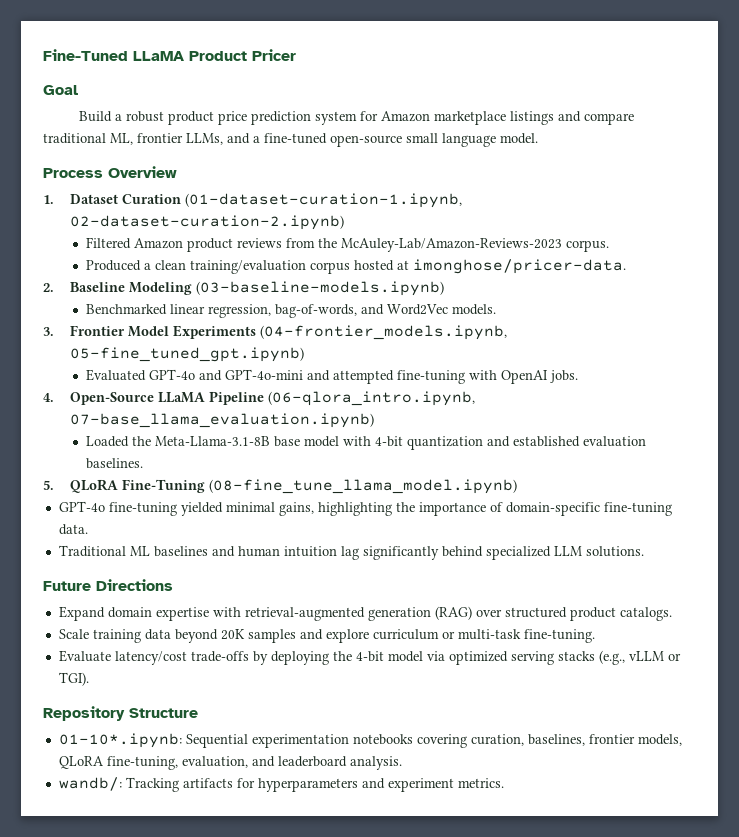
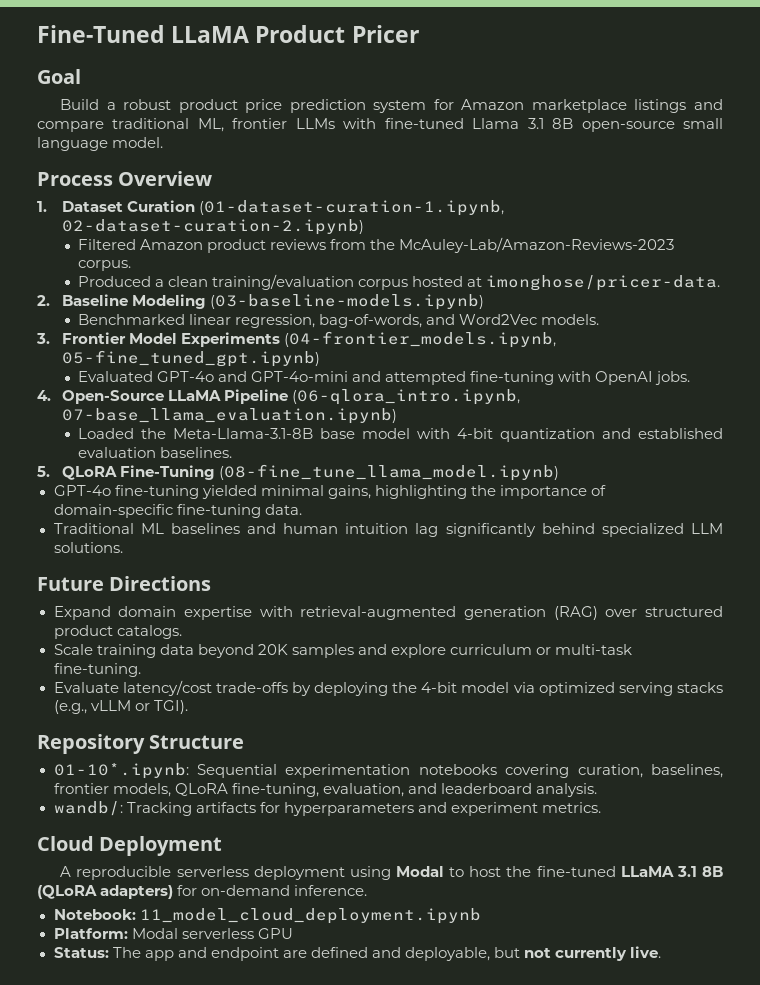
- Build a robust product price prediction system for Amazon marketplace listings and compare traditional ML, frontier LLMs, and a fine-tuned open-source small language model.
+ Build a robust product price prediction system for Amazon marketplace listings and compare traditional ML, frontier LLMs with fine-tuned Llama 3.1 8B open-source small language model.
+ Cloud Deployment
+ A reproducible serverless deployment using Modal to host the fine-tuned LLaMA 3.1 8B (QLoRA adapters) for on-demand inference.
+ Notebook: 11_model_cloud_deployment.ipynb
+ Platform: Modal serverless GPU
+ Status: The app and endpoint are defined and deployable, but not currently live.

